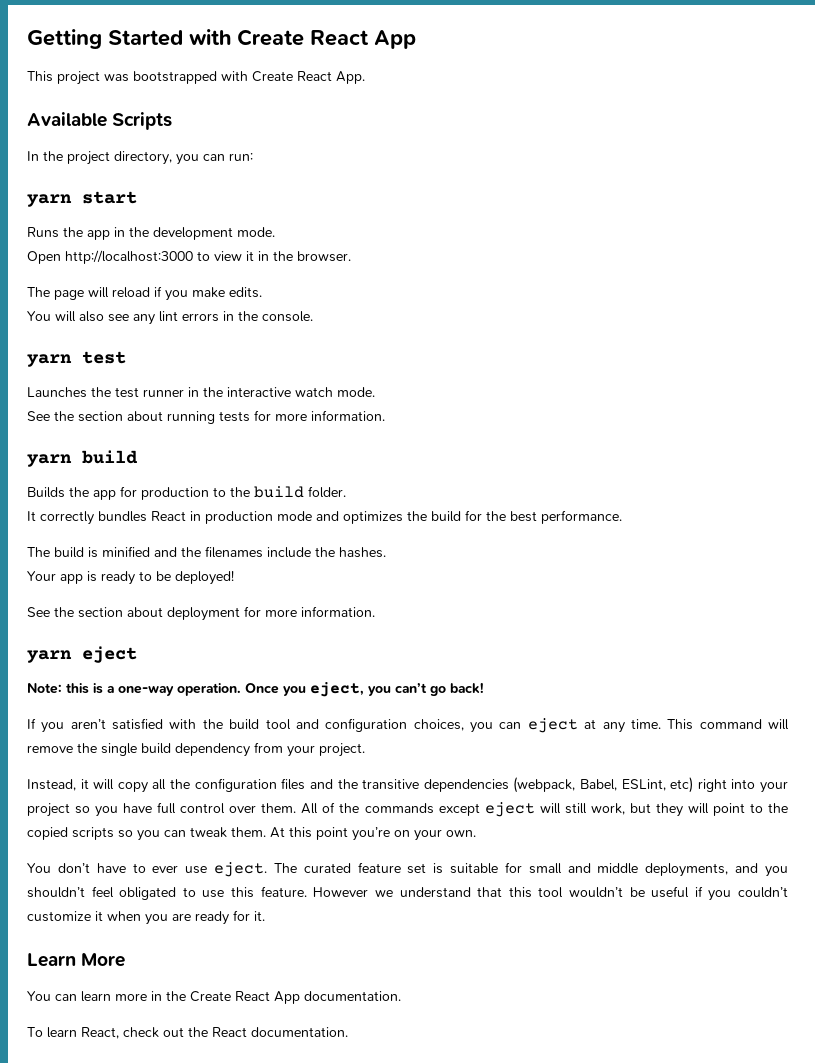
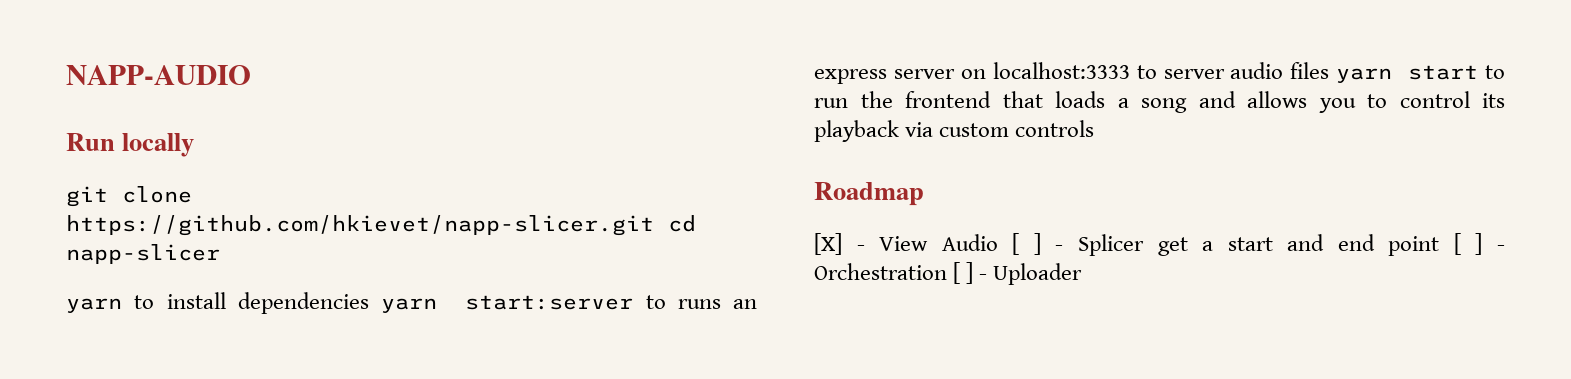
- Getting Started with Create React App
- This project was bootstrapped with Create React App.
- Available Scripts
- In the project directory, you can run:
- yarn start
- Runs the app in the development mode.
- Open http://localhost:3000 to view it in the browser.
- The page will reload if you make edits.
- You will also see any lint errors in the console.
- yarn test
- Launches the test runner in the interactive watch mode.
- See the section about running tests for more information.
- yarn build
- Builds the app for production to the build folder.
- It correctly bundles React in production mode and optimizes the build for the best performance.
- The build is minified and the filenames include the hashes.
- Your app is ready to be deployed!
- See the section about deployment for more information.
- yarn eject
- Note: this is a one-way operation. Once you eject, you can’t go back!
- If you aren’t satisfied with the build tool and configuration choices, you can eject at any time. This command will remove the single build dependency from your project.
- Instead, it will copy all the configuration files and the transitive dependencies (webpack, Babel, ESLint, etc) right into your project so you have full control over them. All of the commands except eject will still work, but they will point to the copied scripts so you can tweak them. At this point you’re on your own.
- You don’t have to ever use eject. The curated feature set is suitable for small and middle deployments, and you shouldn’t feel obligated to use this feature. However we understand that this tool wouldn’t be useful if you couldn’t customize it when you are ready for it.
- Learn More
- You can learn more in the Create React App documentation.
- To learn React, check out the React documentation.
+ NAPP-AUDIO
+ Run locally
+ git clone https://github.com/hkievet/napp-slicer.git cd napp-slicer
+ yarn to install dependencies yarn start:server to runs an express server on localhost:3333 to server audio files yarn start to run the frontend that loads a song and allows you to control its playback via custom controls
+ Roadmap
+ [X] - View Audio [ ] - Splicer get a start and end point [ ] - Orchestration [ ] - Uploader

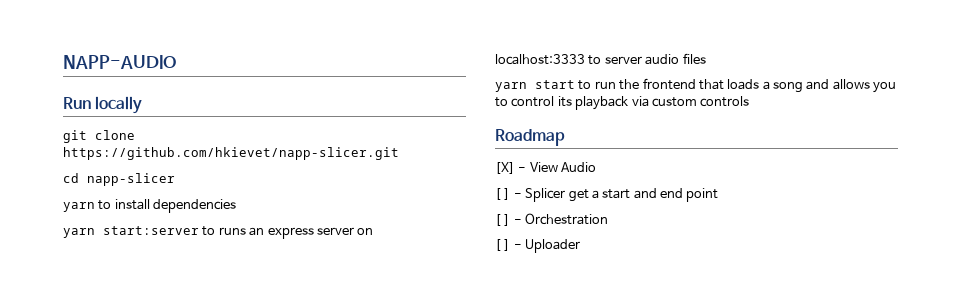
- git clone https://github.com/hkievet/napp-slicer.git cd napp-slicer
+ git clone https://github.com/hkievet/napp-slicer.git
+ cd napp-slicer
- yarn to install dependencies yarn start:server to runs an express server on localhost:3333 to server audio files yarn start to run the frontend that loads a song and allows you to control its playback via custom controls
+ yarn to install dependencies
+ yarn start:server to runs an express server on localhost:3333 to server audio files
+ yarn start to run the frontend that loads a song and allows you to control its playback via custom controls
- [X] - View Audio [ ] - Splicer get a start and end point [ ] - Orchestration [ ] - Uploader
+ [X] - View Audio
+ [ ] - Splicer get a start and end point
+ [ ] - Orchestration
+ [ ] - Uploader

